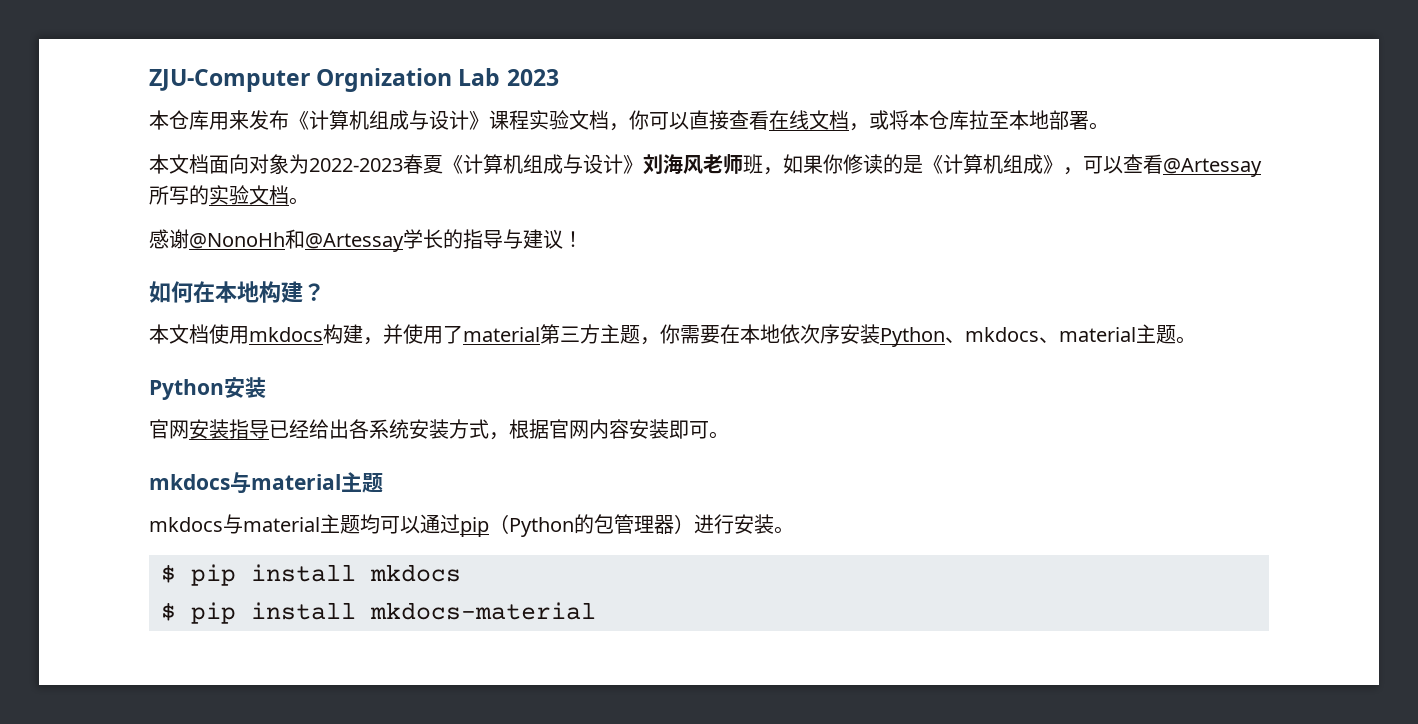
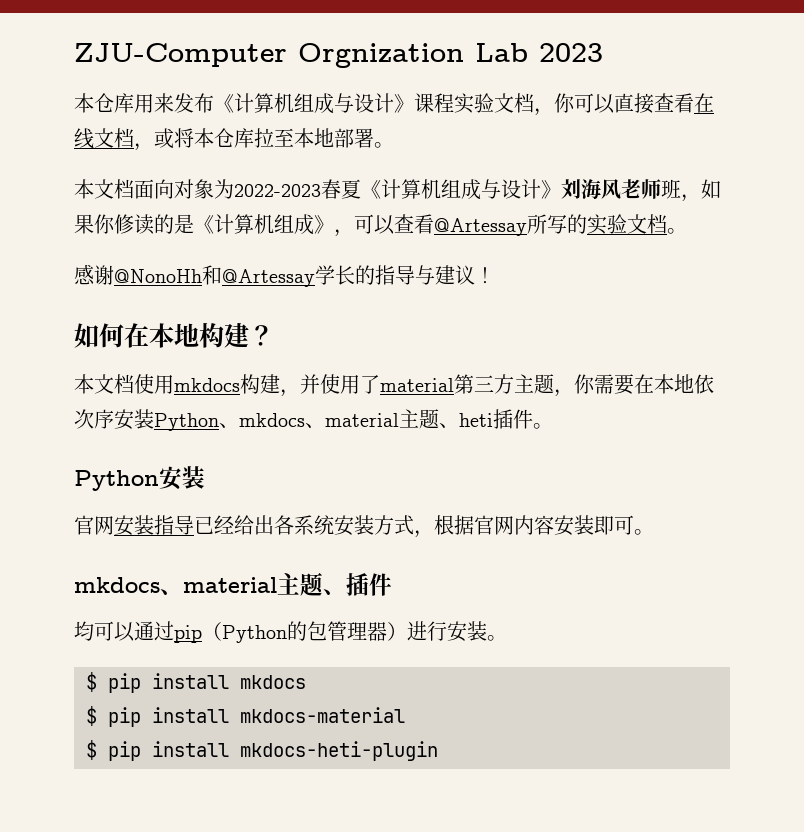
- 本文档使用mkdocs构建，并使用了material第三方主题，你需要在本地依次序安装Python、mkdocs、material主题。
+ 本文档使用mkdocs构建，并使用了material第三方主题，你需要在本地依次序安装Python、mkdocs、material主题、heti插件。
  官网安装指导已经给出各系统安装方式，根据官网内容安装即可。
- mkdocs与material主题
- mkdocs与material主题均可以通过pip（Python的包管理器）进行安装。
+ mkdocs、material主题、插件
+ 均可以通过pip（Python的包管理器）进行安装。
+ $ pip install mkdocs-heti-plugin

